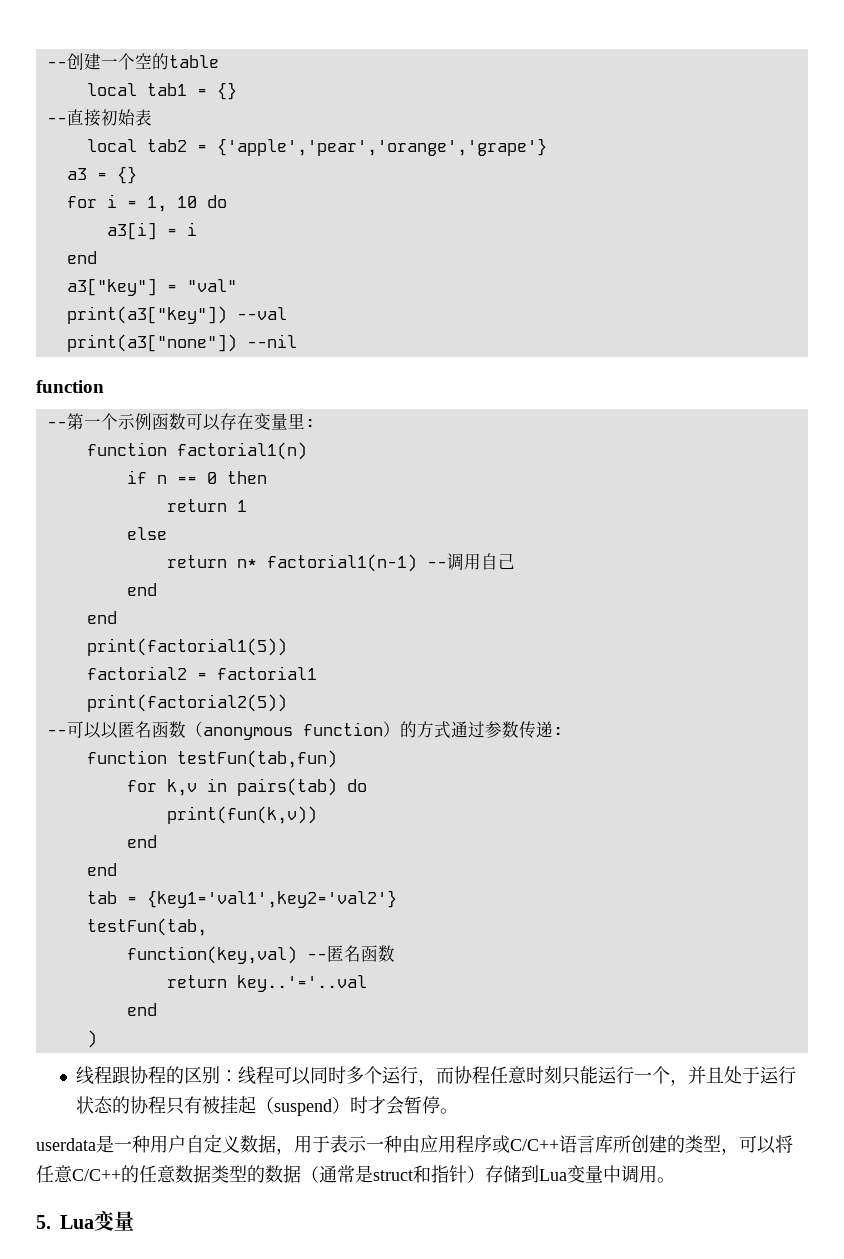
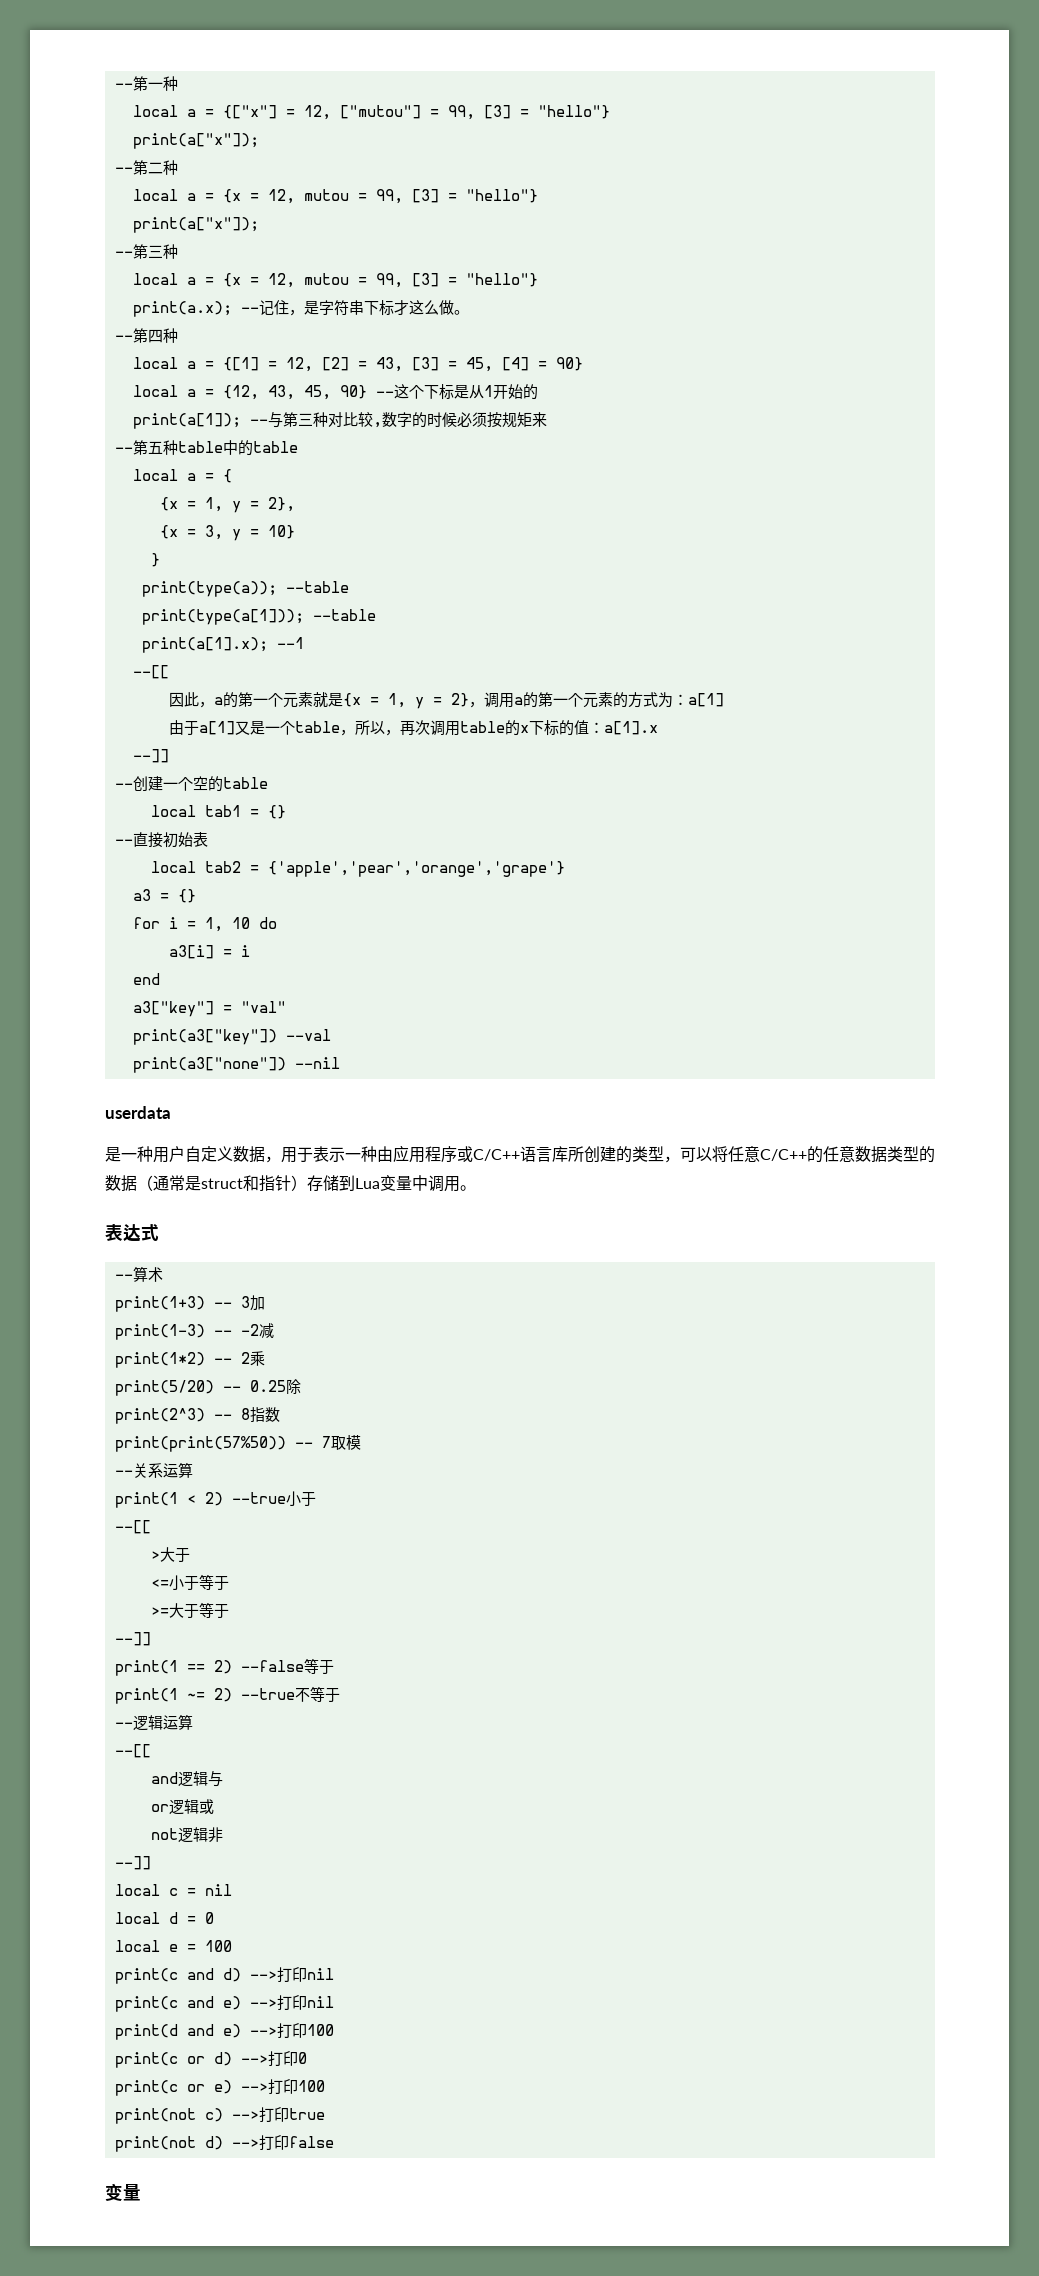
+ --第一种
+ local a = {["x"] = 12, ["mutou"] = 99, [3] = "hello"}
+ print(a["x"]);
+ --第二种
+ local a = {x = 12, mutou = 99, [3] = "hello"}
+ print(a["x"]);
+ --第三种
+ local a = {x = 12, mutou = 99, [3] = "hello"}
+ print(a.x); --记住，是字符串下标才这么做。
+ --第四种
+ local a = {[1] = 12, [2] = 43, [3] = 45, [4] = 90}
+ local a = {12, 43, 45, 90} --这个下标是从1开始的
+ print(a[1]); --与第三种对比较,数字的时候必须按规矩来
+ --第五种table中的table
+ local a = {
+ {x = 1, y = 2},
+ {x = 3, y = 10}
+ }
+ print(type(a)); --table
+ print(type(a[1])); --table
+ print(a[1].x); --1
+ --[[
+ 因此，a的第一个元素就是{x = 1, y = 2}，调用a的第一个元素的方式为：a[1]
+ 由于a[1]又是一个table，所以，再次调用table的x下标的值：a[1].x
+ --]]
  print(a3["none"]) --nil
- function
- --第一个示例函数可以存在变量里:
- function factorial1(n)
- if n == 0 then
- return 1
- else
- return n* factorial1(n-1) --调用自己
- end
- end
- print(factorial1(5))
- factorial2 = factorial1
- print(factorial2(5))
- --可以以匿名函数（anonymous function）的方式通过参数传递:
- function testFun(tab,fun)
- for k,v in pairs(tab) do
- print(fun(k,v))
- end
- end
- tab = {key1='val1',key2='val2'}
- testFun(tab,
- function(key,val) --匿名函数
- return key..'='..val
- end
- )
- 线程跟协程的区别：线程可以同时多个运行，而协程任意时刻只能运行一个，并且处于运行状态的协程只有被挂起（suspend）时才会暂停。
- userdata是一种用户自定义数据，用于表示一种由应用程序或C/C++语言库所创建的类型，可以将任意C/C++的任意数据类型的数据（通常是struct和指针）存储到Lua变量中调用。
+ userdata
+ 是一种用户自定义数据，用于表示一种由应用程序或C/C++语言库所创建的类型，可以将任意C/C++的任意数据类型的数据（通常是struct和指针）存储到Lua变量中调用。
- 5. Lua变量
+ 表达式
+ --算术
+ print(1+3) -- 3加
+ print(1-3) -- -2减
+ print(1*2) -- 2乘
+ print(5/20) -- 0.25除
+ print(2^3) -- 8指数
+ print(print(57%50)) -- 7取模
+ --关系运算
+ print(1 < 2) --true小于
+ --[[
+ >大于
+ <=小于等于
+ >=大于等于
+ --]]
+ print(1 == 2) --false等于
+ print(1 ~= 2) --true不等于
+ --逻辑运算
+ --[[
+ and逻辑与
+ or逻辑或
+ not逻辑非
+ --]]
+ local c = nil
+ local d = 0
+ local e = 100
+ print(c and d) -->打印nil
+ print(c and e) -->打印nil
+ print(d and e) -->打印100
+ print(c or d) -->打印0
+ print(c or e) -->打印100
+ print(not c) -->打印true
+ print(not d) -->打印false
+ 变量

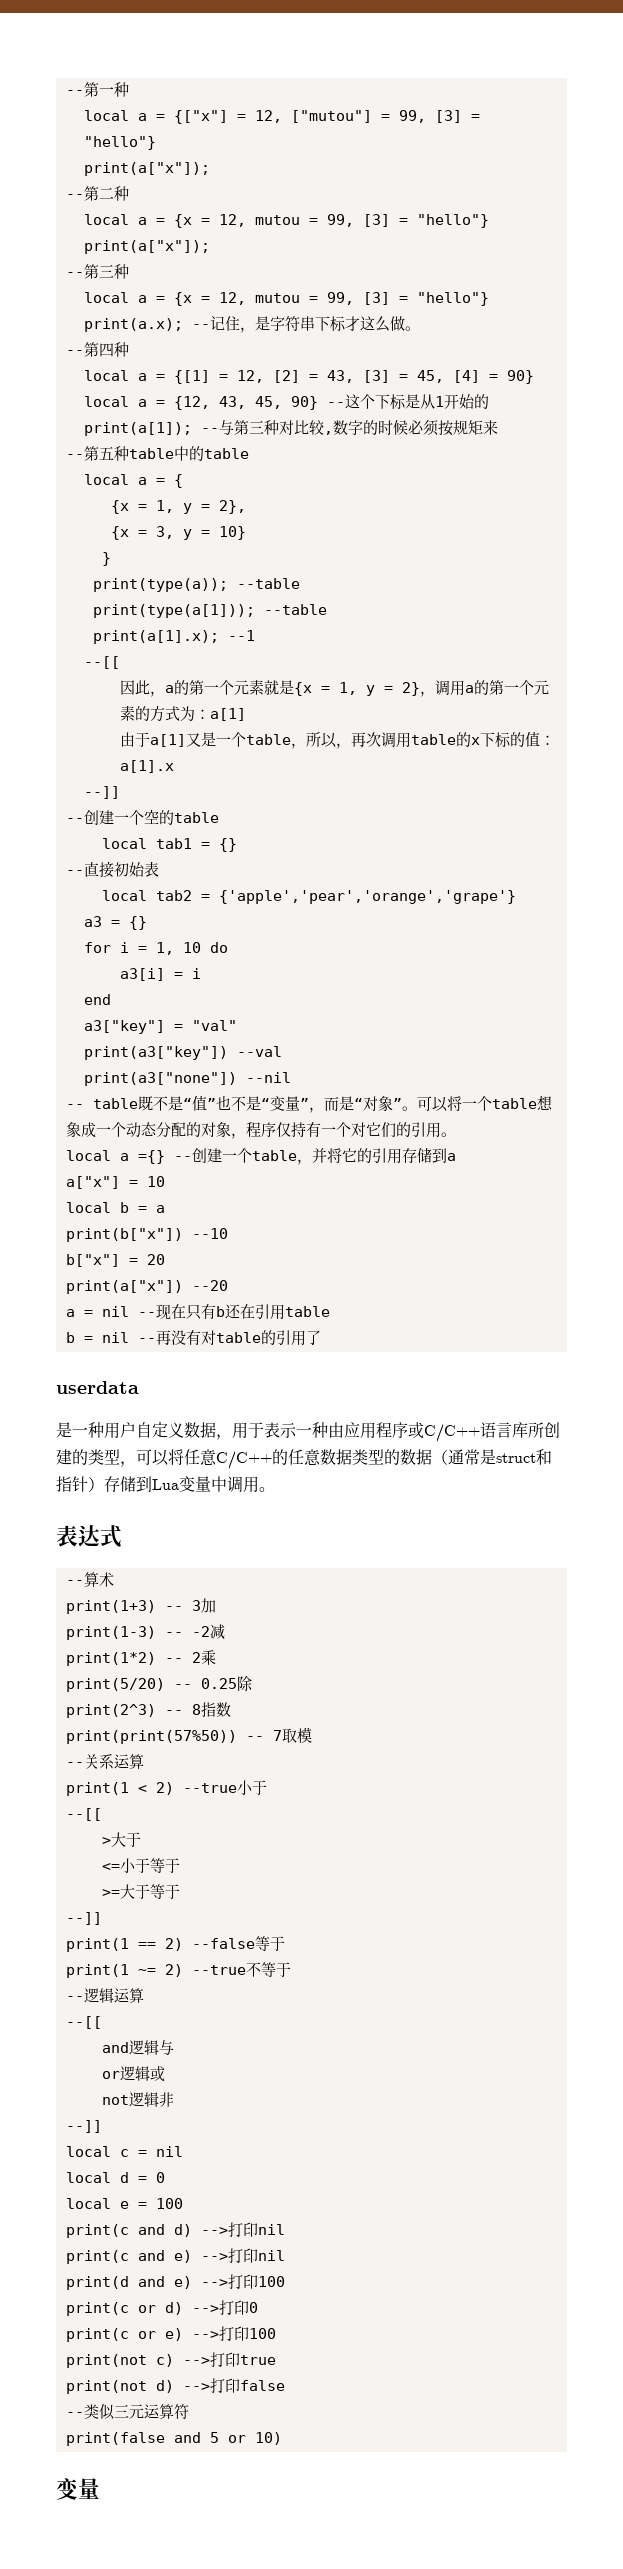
+ -- table既不是“值”也不是“变量”，而是“对象”。可以将一个table想象成一个动态分配的对象，程序仅持有一个对它们的引用。
+ local a ={} --创建一个table，并将它的引用存储到a
+ a["x"] = 10
+ local b = a
+ print(b["x"]) --10
+ b["x"] = 20
+ print(a["x"]) --20
+ a = nil --现在只有b还在引用table
+ b = nil --再没有对table的引用了
+ --类似三元运算符
+ print(false and 5 or 10)

